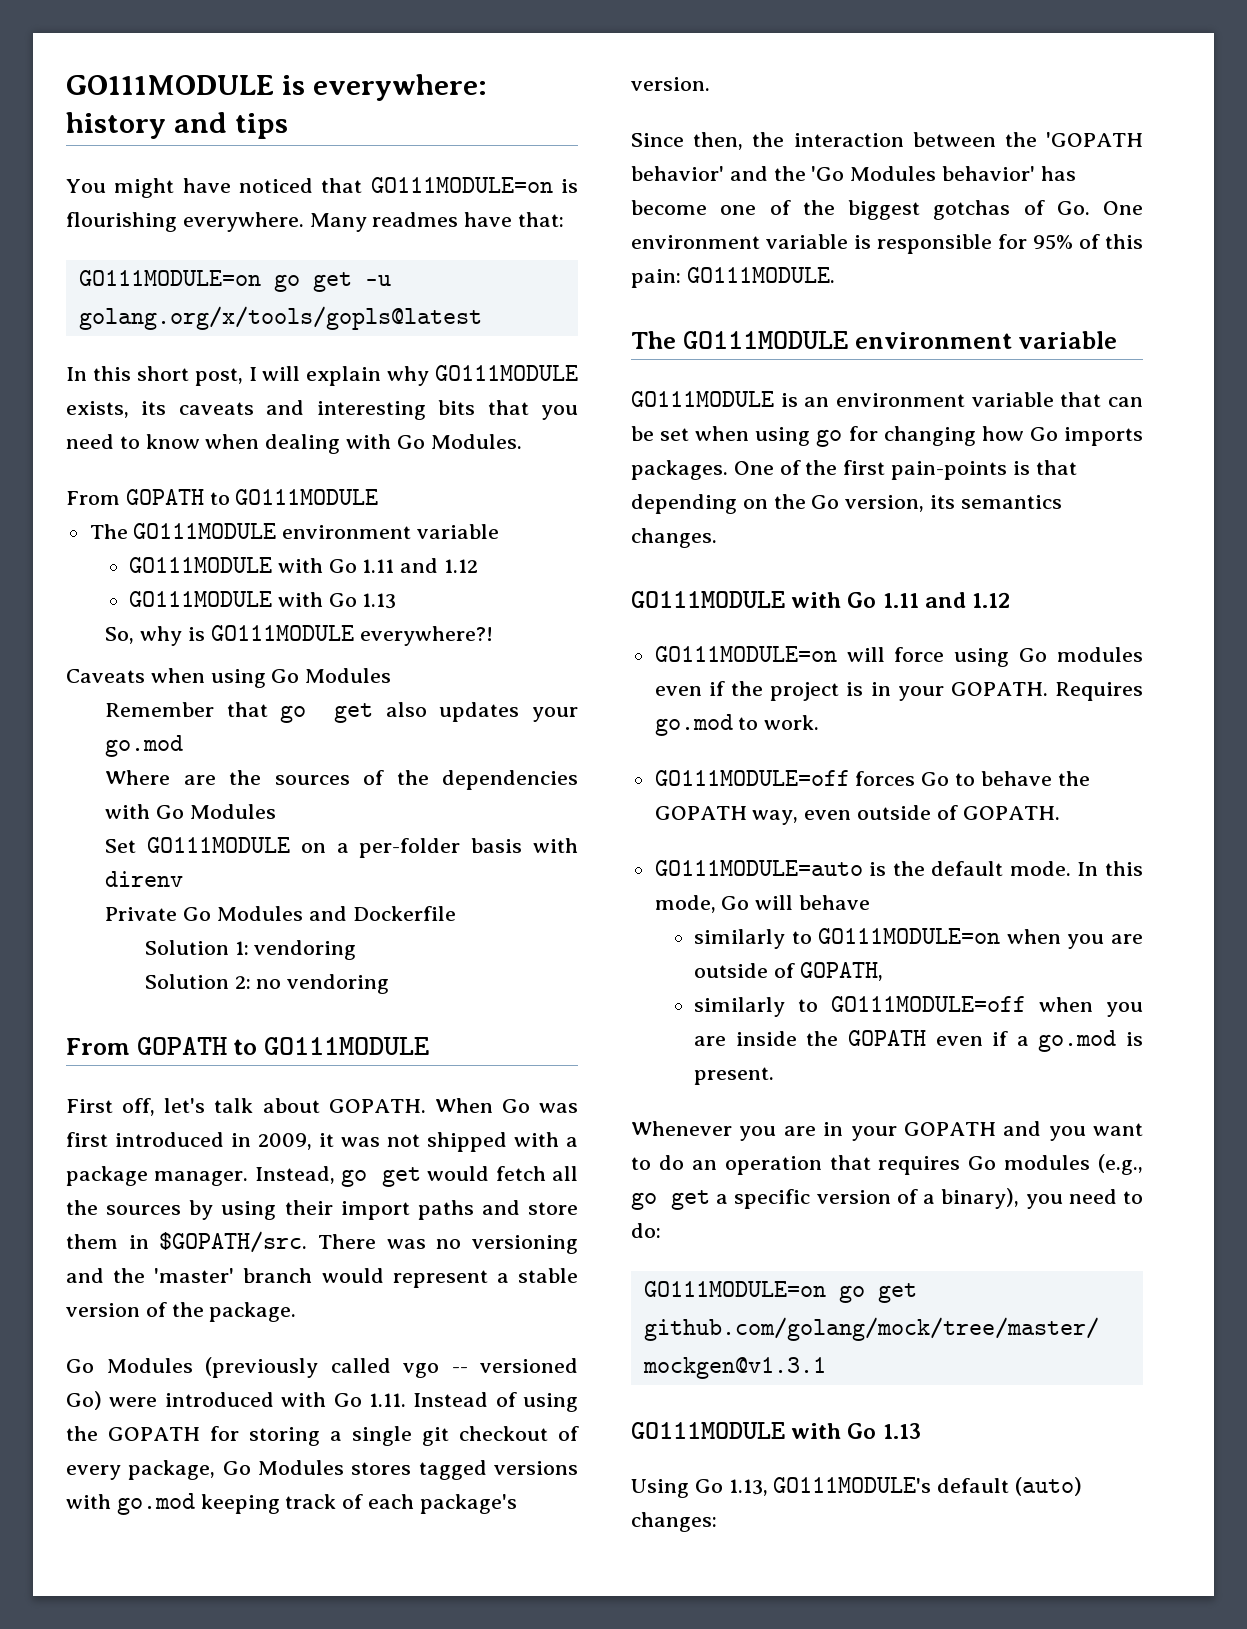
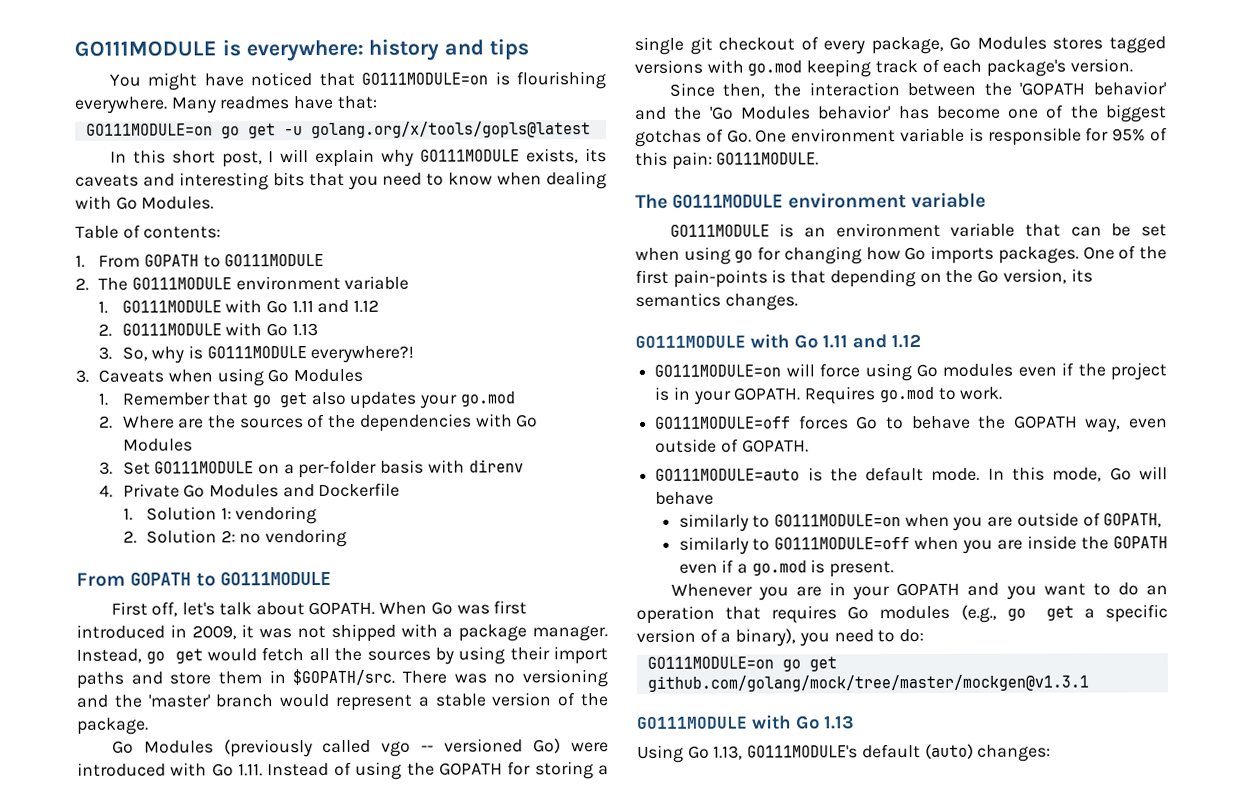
  In this short post, I will explain why GO111MODULE exists, its caveats and interesting bits that you need to know when dealing with Go Modules.
- From GOPATH to GO111MODULE
- The GO111MODULE environment variable
- GO111MODULE with Go 1.11 and 1.12
- GO111MODULE with Go 1.13
- So, why is GO111MODULE everywhere?!
+ Table of contents:
+ 1. From GOPATH to GO111MODULE
+ 2. The GO111MODULE environment variable
+ 1. GO111MODULE with Go 1.11 and 1.12
+ 2. GO111MODULE with Go 1.13
+ 3. So, why is GO111MODULE everywhere?!
- Caveats when using Go Modules
+ 3. Caveats when using Go Modules
- Remember that go get also updates your go.mod
+ 1. Remember that go get also updates your go.mod
- Where are the sources of the dependencies with Go Modules
+ 2. Where are the sources of the dependencies with Go Modules
- Set GO111MODULE on a per-folder basis with direnv
+ 3. Set GO111MODULE on a per-folder basis with direnv
- Private Go Modules and Dockerfile
+ 4. Private Go Modules and Dockerfile
- Solution 1: vendoring
+ 1. Solution 1: vendoring
- Solution 2: no vendoring
+ 2. Solution 2: no vendoring

